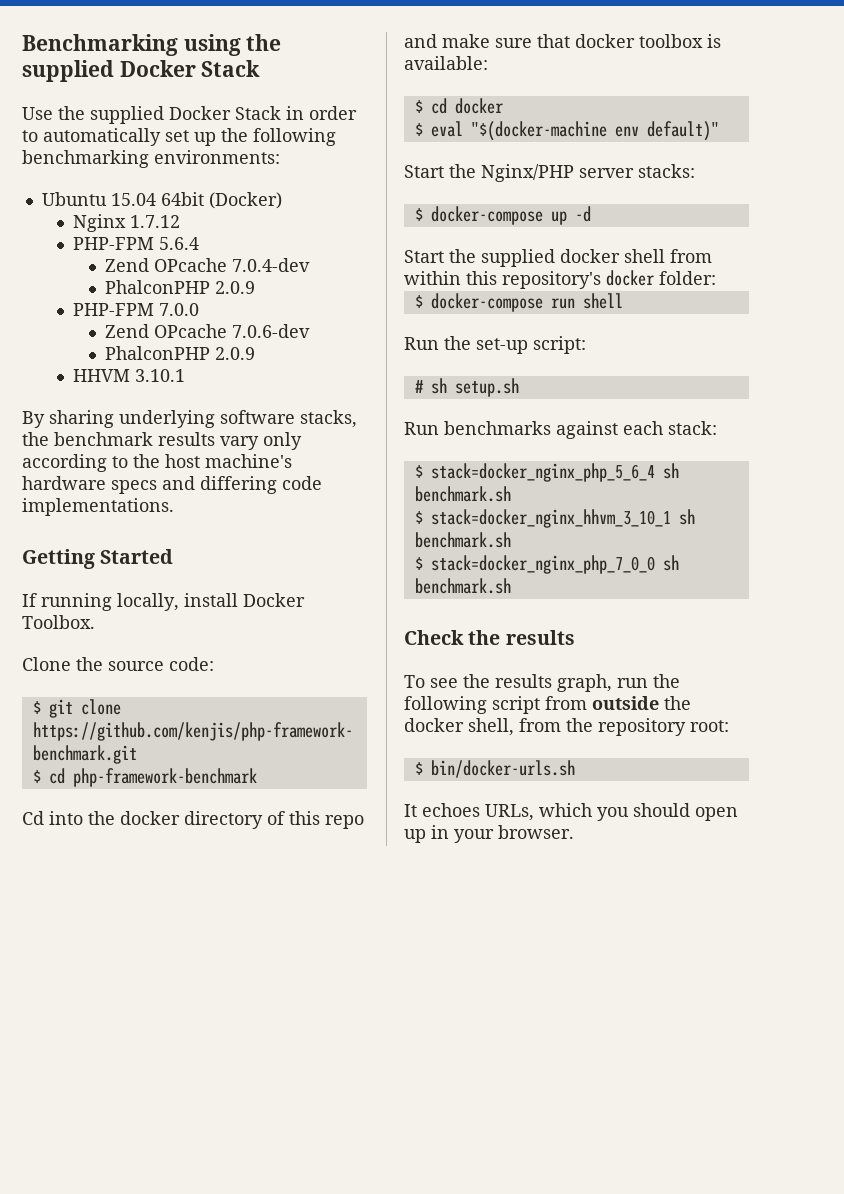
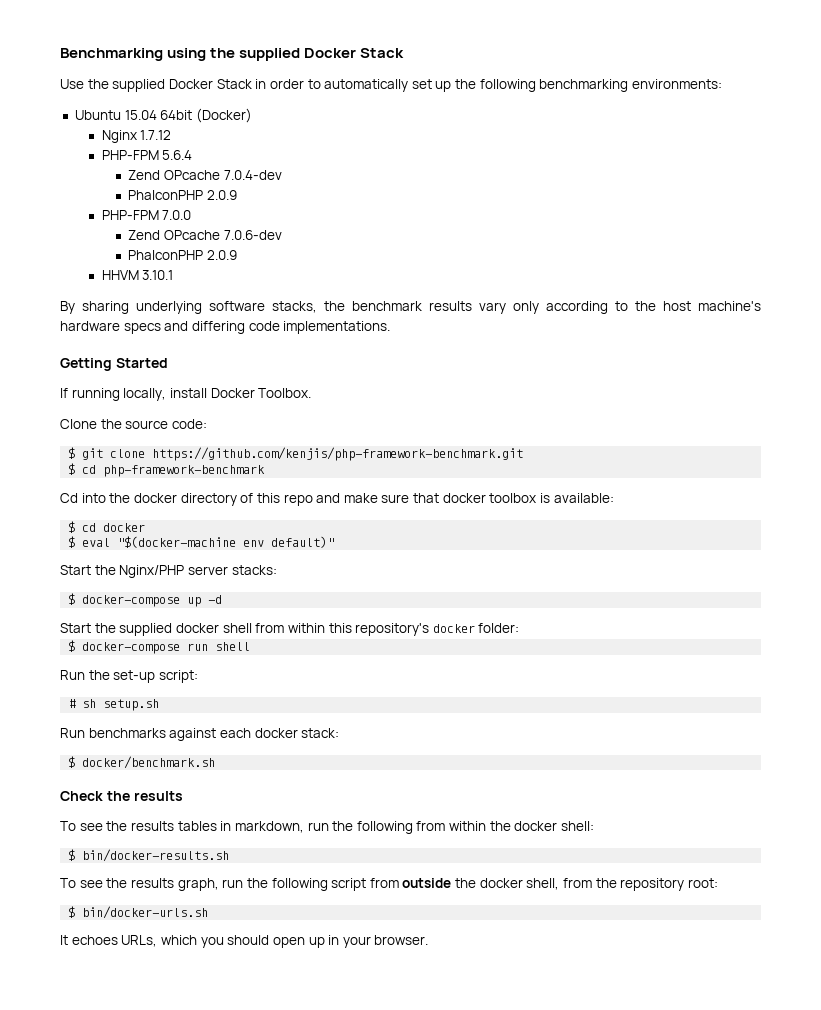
- Run benchmarks against each stack:
+ Run benchmarks against each docker stack:
- $ stack=docker_nginx_php_5_6_4 sh benchmark.sh
- $ stack=docker_nginx_hhvm_3_10_1 sh benchmark.sh
- $ stack=docker_nginx_php_7_0_0 sh benchmark.sh
+ $ docker/benchmark.sh
  Check the results
+ To see the results tables in markdown, run the following from within the docker shell:
+ $ bin/docker-results.sh

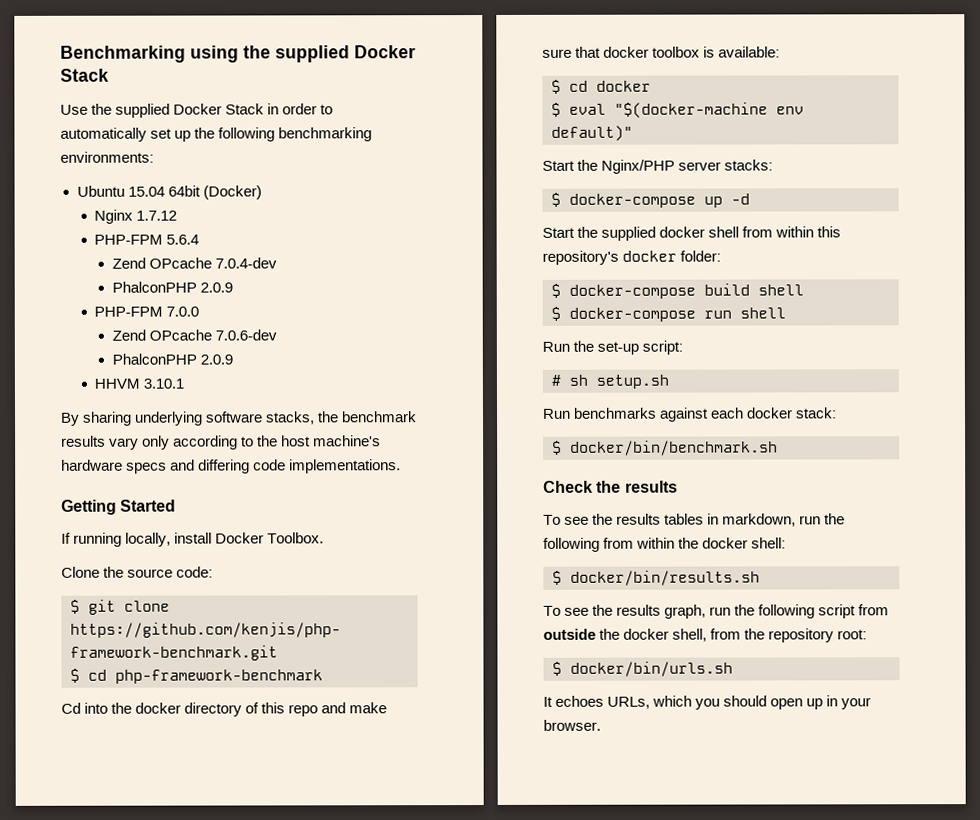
+ $ docker-compose build shell
- $ docker/benchmark.sh
+ $ docker/bin/benchmark.sh
- $ bin/docker-results.sh
+ $ docker/bin/results.sh
- $ bin/docker-urls.sh
+ $ docker/bin/urls.sh

